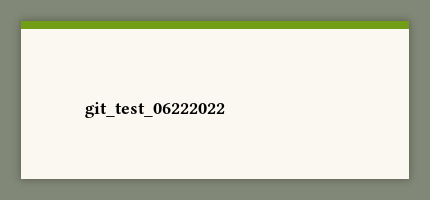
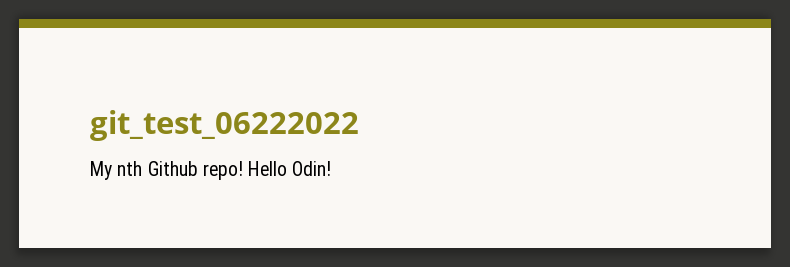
+ My nth Github repo! Hello Odin!

